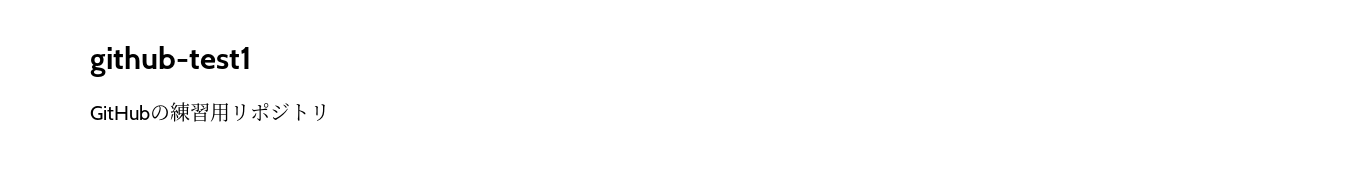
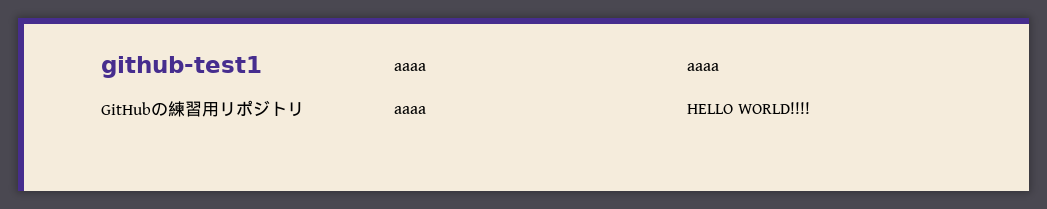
  GitHubの練習用リポジトリ
+ aaaa
+ aaaa
+ aaaa
+ HELLO WORLD!!!!

